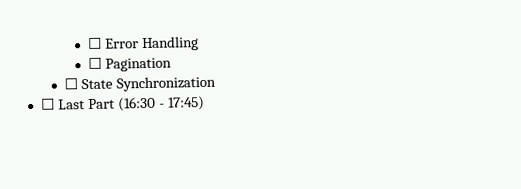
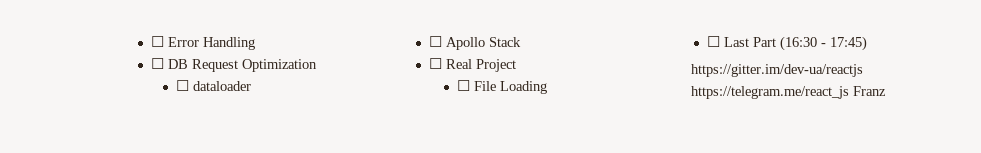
- ☐ Pagination
- ☐ State Synchronization
+ ☐ DB Request Optimization
+ ☐ dataloader
+ ☐ Apollo Stack
+ ☐ Real Project
+ ☐ File Loading
+ https://gitter.im/dev-ua/reactjs https://telegram.me/react_js Franz

